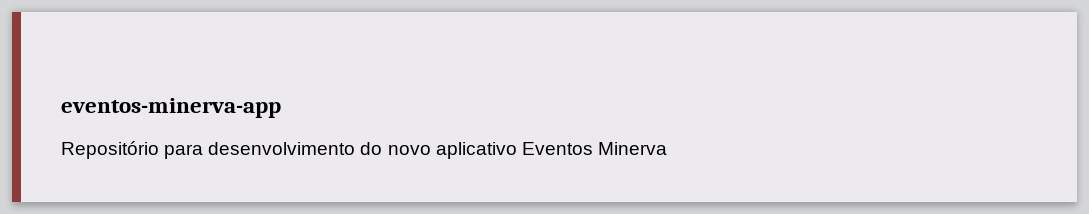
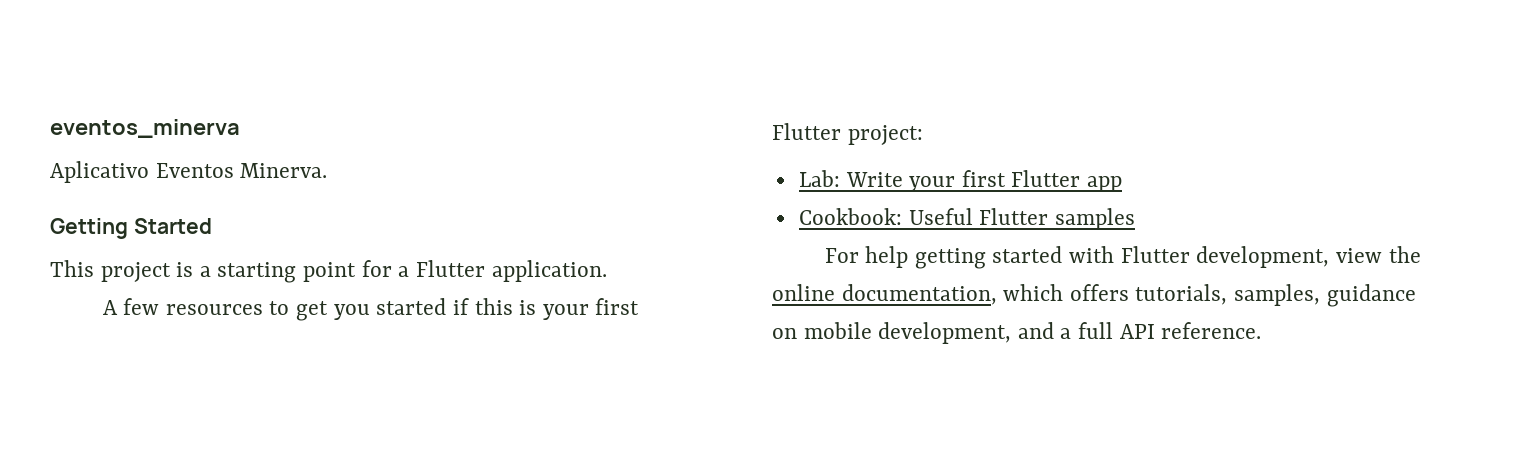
- eventos-minerva-app
- Repositório para desenvolvimento do novo aplicativo Eventos Minerva
+ eventos_minerva
+ Aplicativo Eventos Minerva.
+ Getting Started
+ This project is a starting point for a Flutter application.
+ A few resources to get you started if this is your first Flutter project:
+ Lab: Write your first Flutter app
+ Cookbook: Useful Flutter samples
+ For help getting started with Flutter development, view the online documentation, which offers tutorials, samples, guidance on mobile development, and a full API reference.

